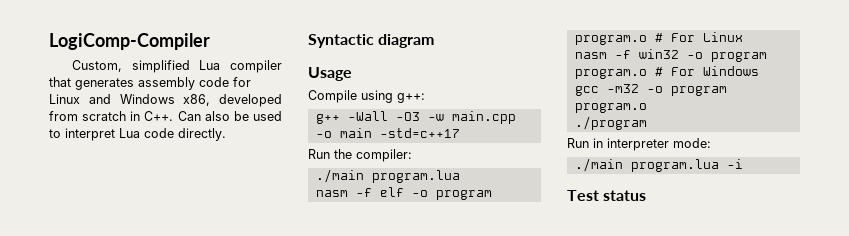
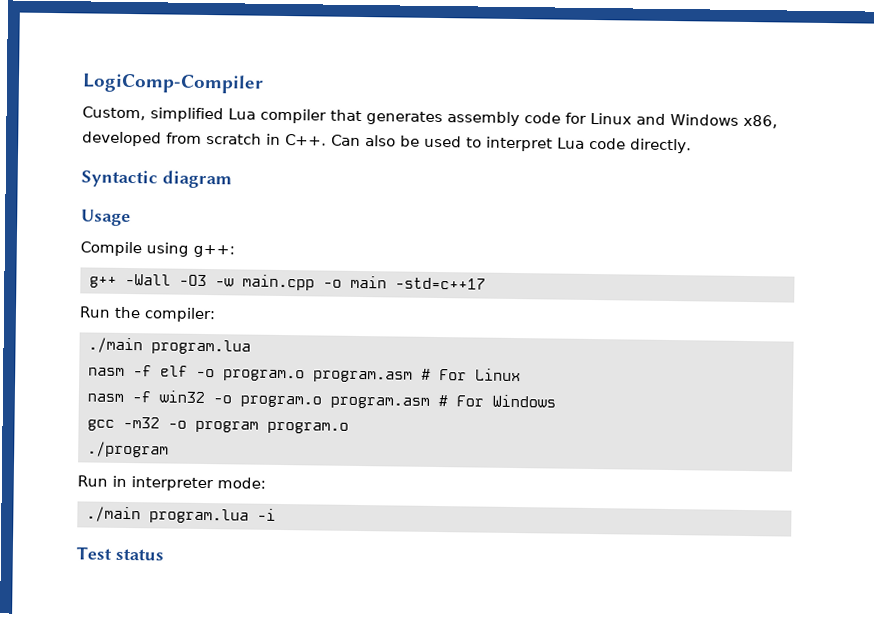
- nasm -f elf -o program program.o # For Linux
+ nasm -f elf -o program.o program.asm # For Linux
- nasm -f win32 -o program program.o # For Windows
+ nasm -f win32 -o program.o program.asm # For Windows

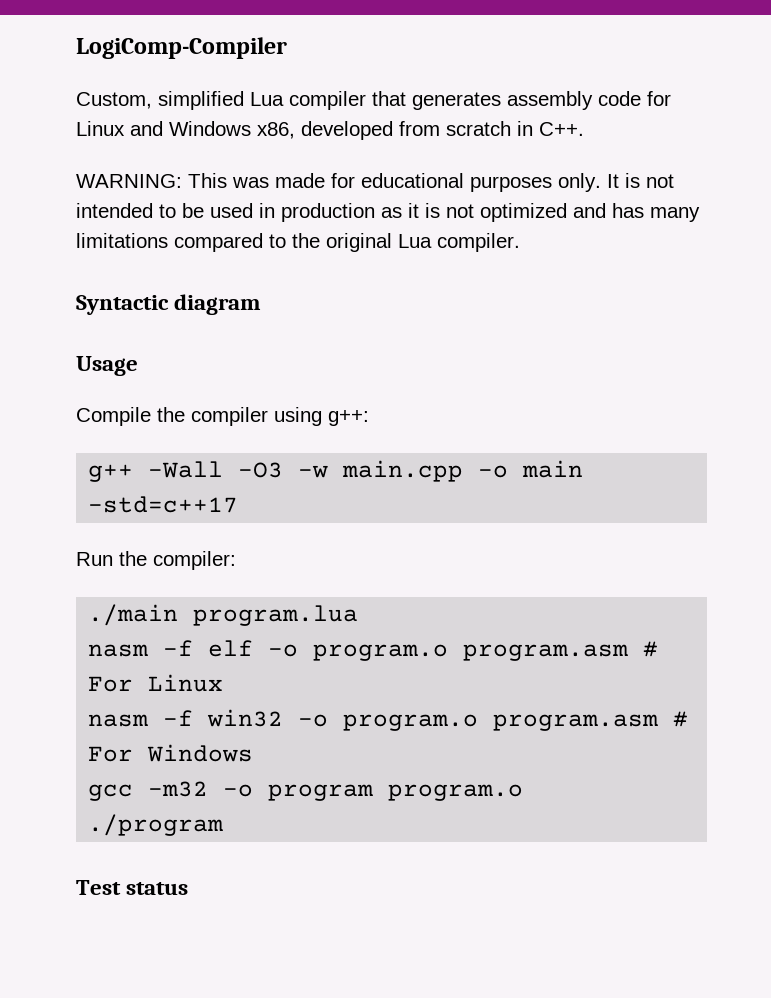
- Custom, simplified Lua compiler that generates assembly code for Linux and Windows x86, developed from scratch in C++. Can also be used to interpret Lua code directly.
+ Custom, simplified Lua compiler that generates assembly code for Linux and Windows x86, developed from scratch in C++.
+ WARNING: This was made for educational purposes only. It is not intended to be used in production as it is not optimized and has many limitations compared to the original Lua compiler.
- Compile using g++:
+ Compile the compiler using g++:
- Run in interpreter mode:
- ./main program.lua -i

